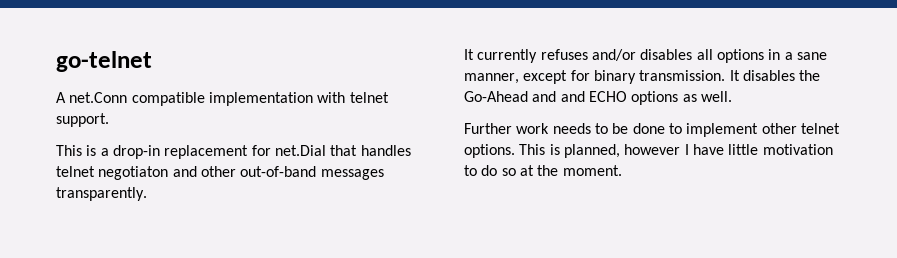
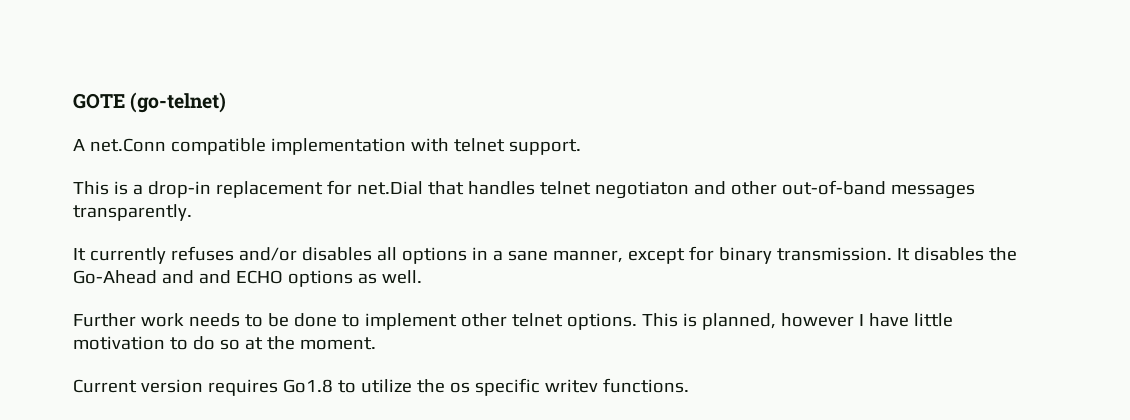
- go-telnet
+ GOTE (go-telnet)
+ Current version requires Go1.8 to utilize the os specific writev functions.

